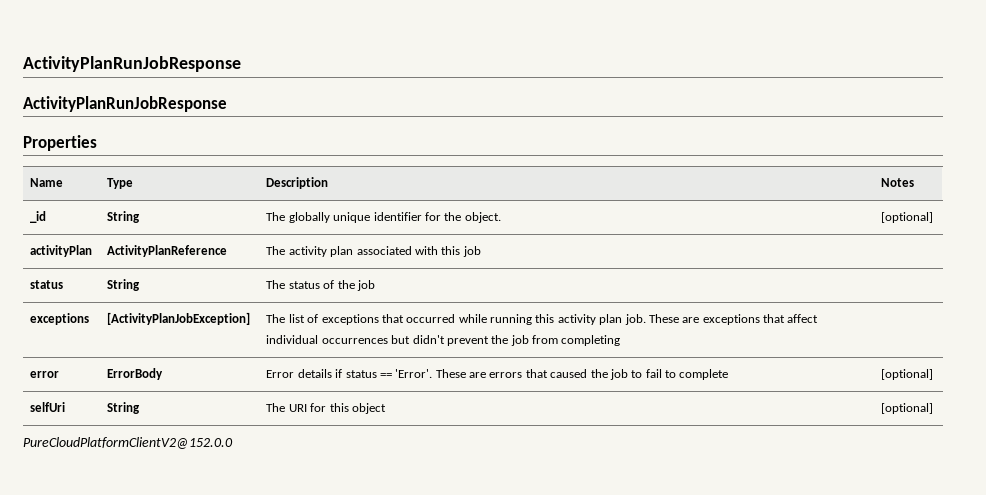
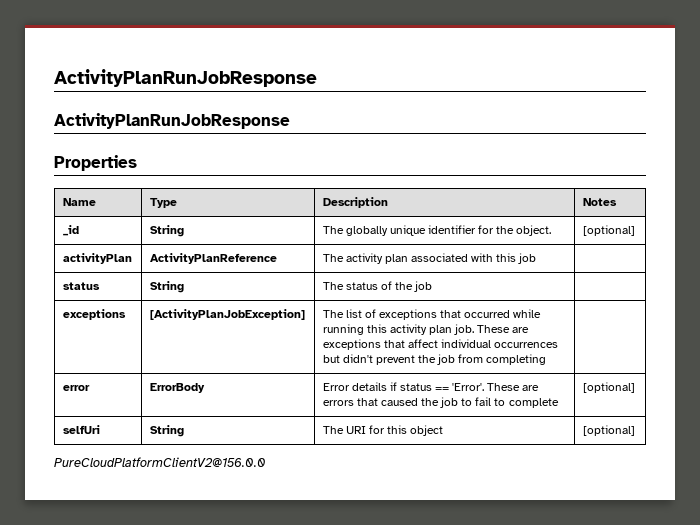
- PureCloudPlatformClientV2@152.0.0
+ PureCloudPlatformClientV2@156.0.0

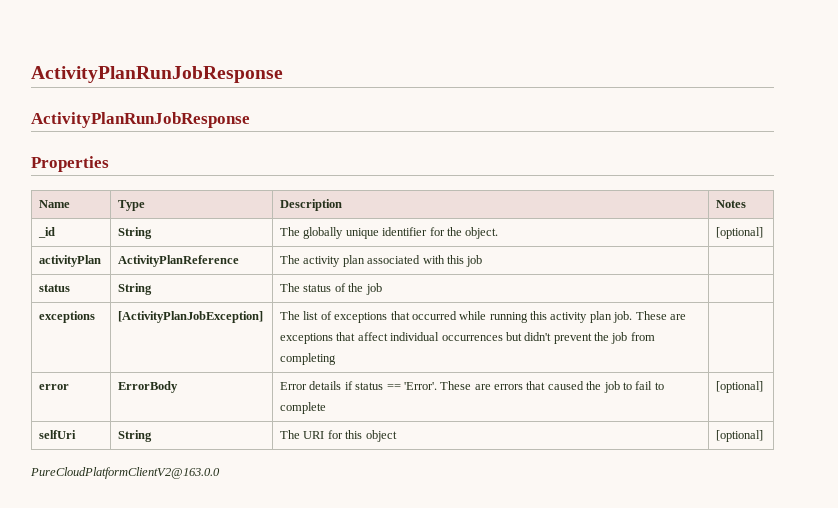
- PureCloudPlatformClientV2@156.0.0
+ PureCloudPlatformClientV2@163.0.0

